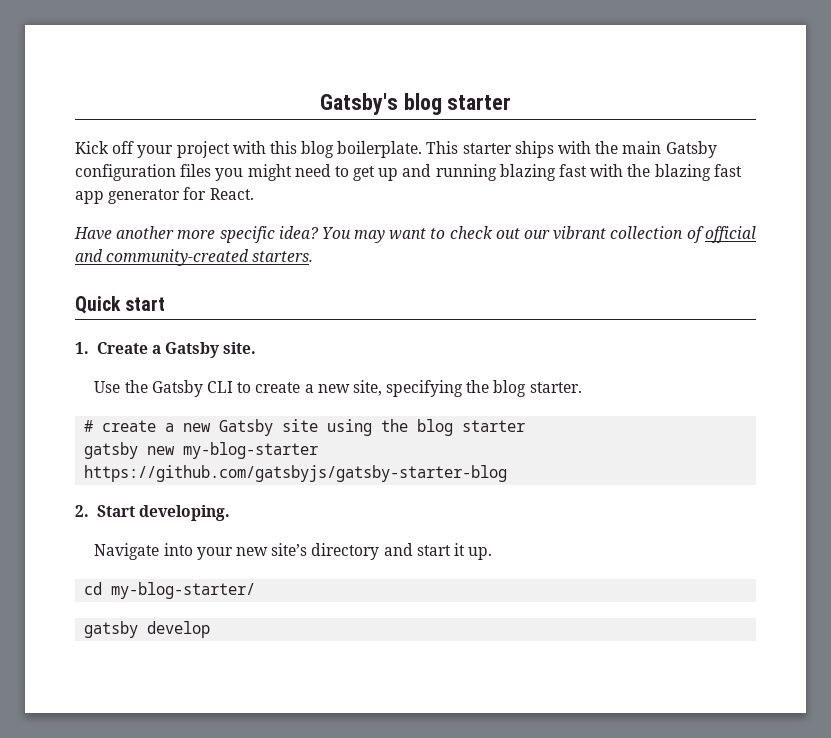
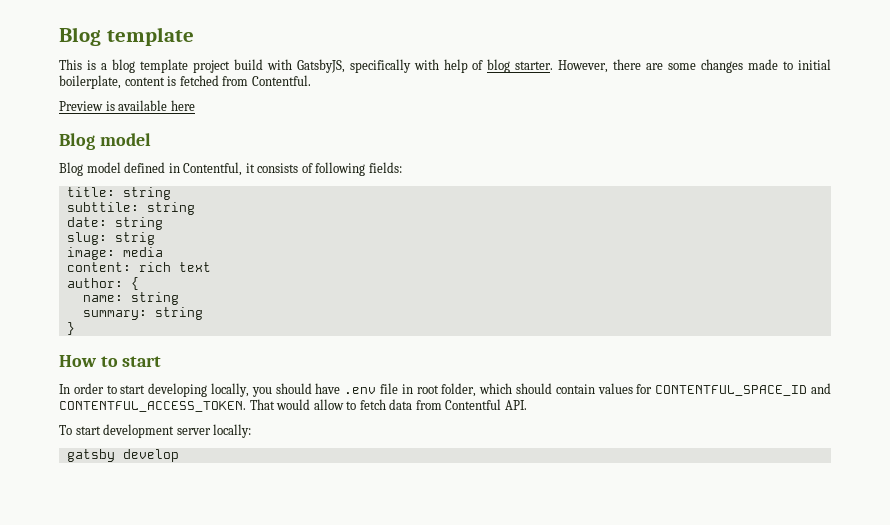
- Gatsby's blog starter
- Kick off your project with this blog boilerplate. This starter ships with the main Gatsby configuration files you might need to get up and running blazing fast with the blazing fast app generator for React.
- Have another more specific idea? You may want to check out our vibrant collection of official and community-created starters.
- Quick start
- 1. Create a Gatsby site.
- Use the Gatsby CLI to create a new site, specifying the blog starter.
- # create a new Gatsby site using the blog starter
- gatsby new my-blog-starter https://github.com/gatsbyjs/gatsby-starter-blog
- 2. Start developing.
- Navigate into your new site’s directory and start it up.
- cd my-blog-starter/
+ Blog template
+ This is a blog template project build with GatsbyJS, specifically with help of blog starter. However, there are some changes made to initial boilerplate, content is fetched from Contentful.
+ Preview is available here
+ Blog model
+ Blog model defined in Contentful, it consists of following fields:
+ title: string
+ subttile: string
+ date: string
+ slug: strig
+ image: media
+ content: rich text
+ author: {
+ name: string
+ summary: string
+ }
+ How to start
+ In order to start developing locally, you should have .env file in root folder, which should contain values for CONTENTFUL_SPACE_ID and CONTENTFUL_ACCESS_TOKEN. That would allow to fetch data from Contentful API.
+ To start development server locally:

